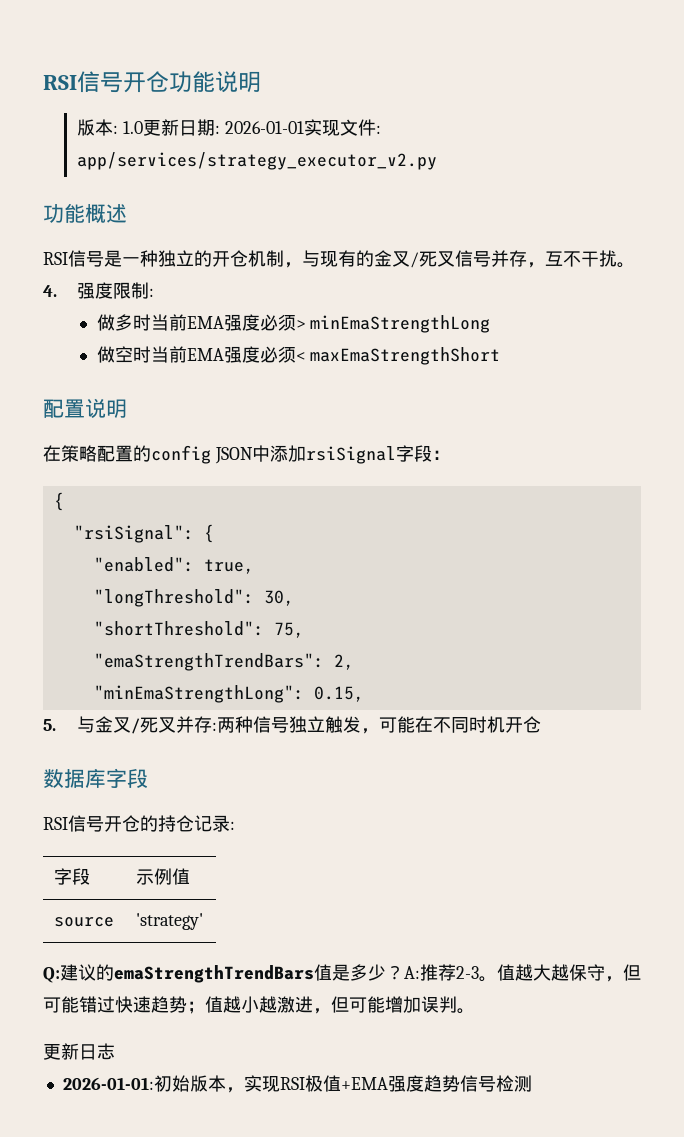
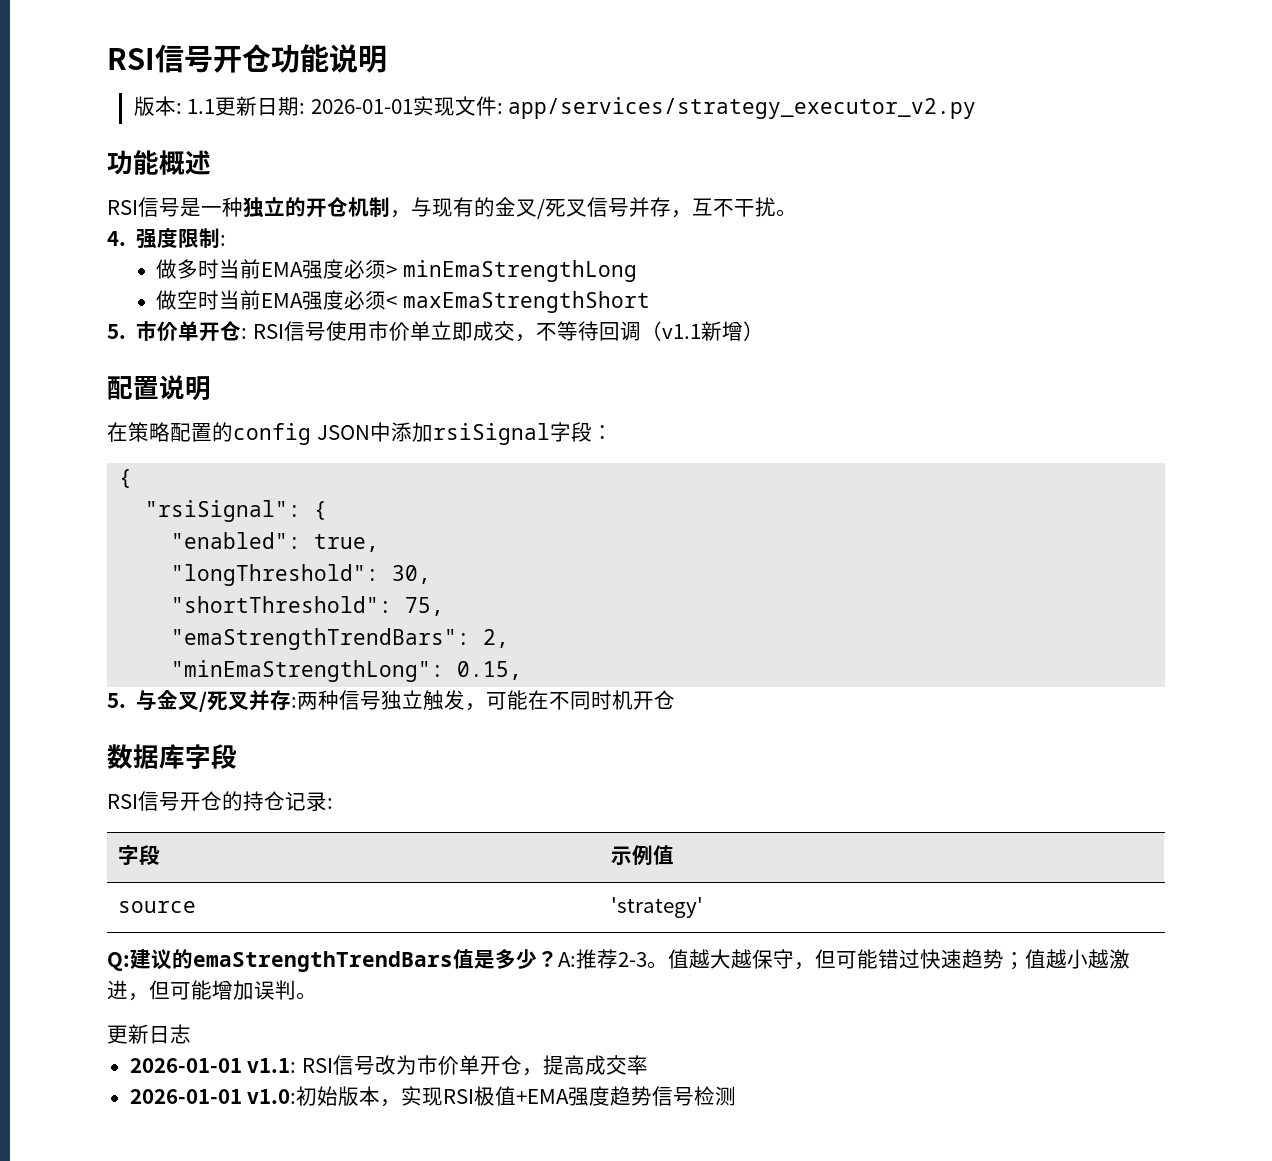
- 版本: 1.0更新日期: 2026-01-01实现文件: app/services/strategy_executor_v2.py
+ 版本: 1.1更新日期: 2026-01-01实现文件: app/services/strategy_executor_v2.py
+ 5.市价单开仓: RSI信号使用市价单立即成交，不等待回调（v1.1新增）
- 2026-01-01:初始版本，实现RSI极值+EMA强度趋势信号检测
+ 2026-01-01 v1.1: RSI信号改为市价单开仓，提高成交率
+ 2026-01-01 v1.0:初始版本，实现RSI极值+EMA强度趋势信号检测

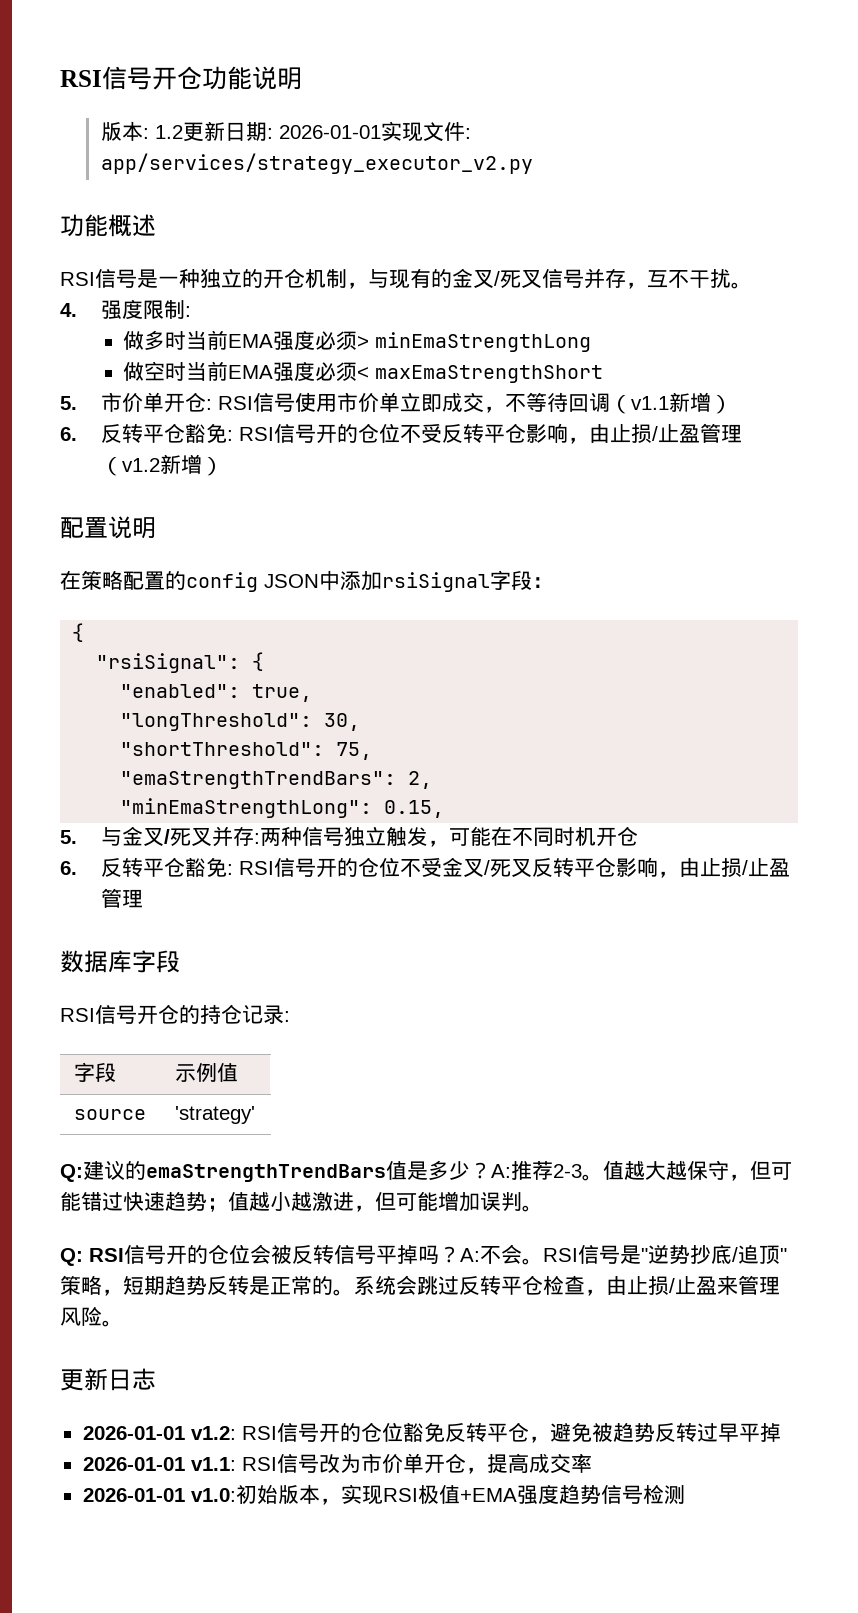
- 版本: 1.1更新日期: 2026-01-01实现文件: app/services/strategy_executor_v2.py
+ 版本: 1.2更新日期: 2026-01-01实现文件: app/services/strategy_executor_v2.py
+ 6.反转平仓豁免: RSI信号开的仓位不受反转平仓影响，由止损/止盈管理（v1.2新增）
+ 6.反转平仓豁免: RSI信号开的仓位不受金叉/死叉反转平仓影响，由止损/止盈管理
+ Q: RSI信号开的仓位会被反转信号平掉吗？A:不会。RSI信号是"逆势抄底/追顶"策略，短期趋势反转是正常的。系统会跳过反转平仓检查，由止损/止盈来管理风险。
  更新日志
+ 2026-01-01 v1.2: RSI信号开的仓位豁免反转平仓，避免被趋势反转过早平掉

